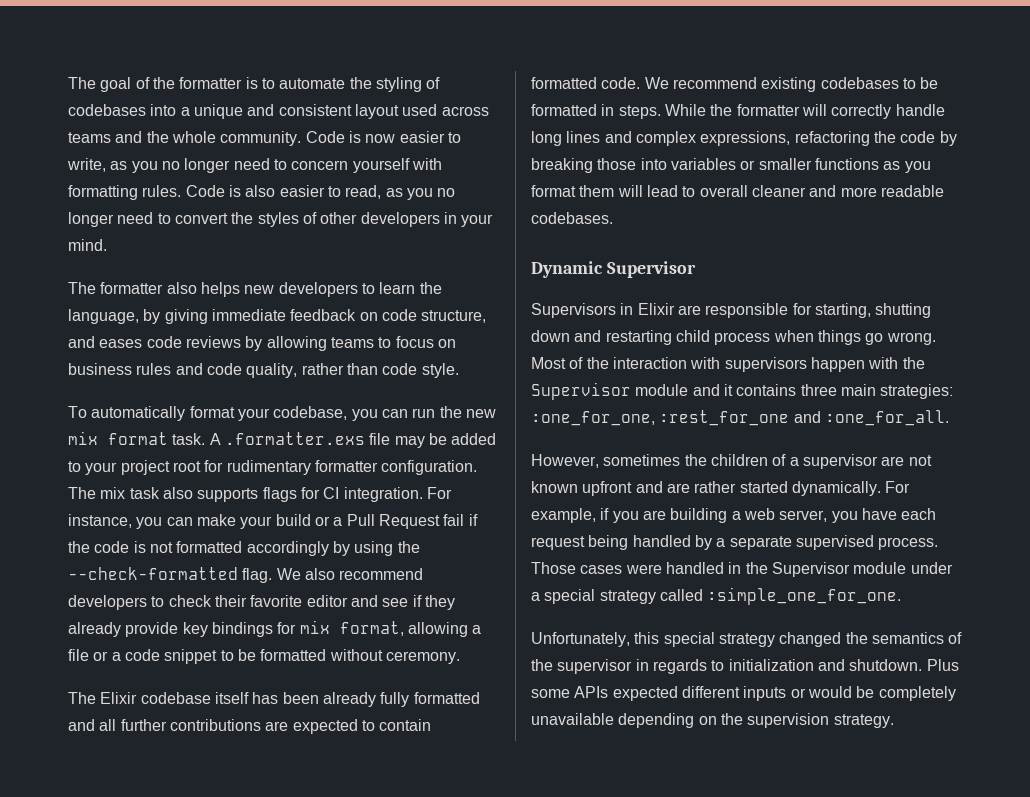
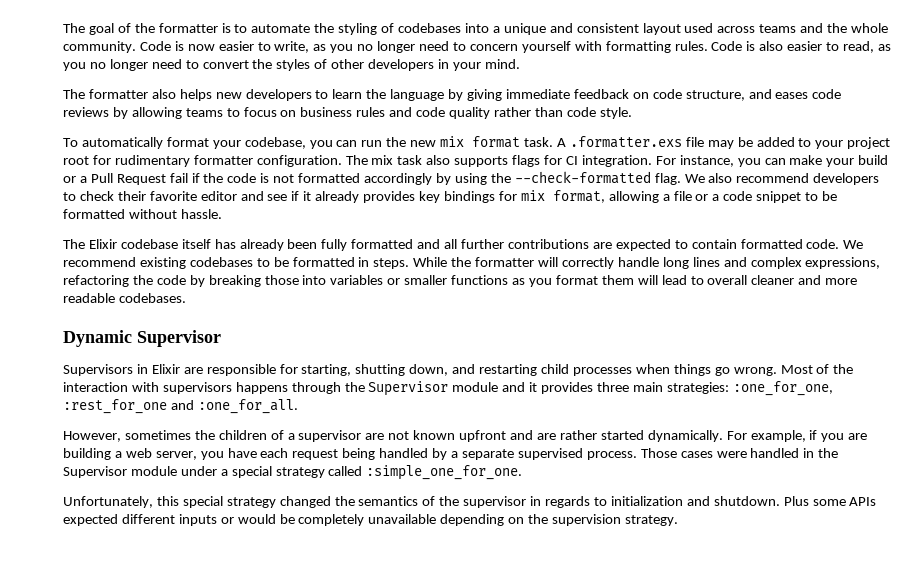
- The formatter also helps new developers to learn the language, by giving immediate feedback on code structure, and eases code reviews by allowing teams to focus on business rules and code quality, rather than code style.
+ The formatter also helps new developers to learn the language by giving immediate feedback on code structure, and eases code reviews by allowing teams to focus on business rules and code quality rather than code style.
- We also recommend developers to check their favorite editor and see if they already provide key bindings for mix format, allowing a file or a code snippet to be formatted without ceremony.
+ We also recommend developers to check their favorite editor and see if it already provides key bindings for mix format, allowing a file or a code snippet to be formatted without hassle.
- The Elixir codebase itself has been already fully formatted and all further contributions are expected to contain formatted code.
+ The Elixir codebase itself has already been fully formatted and all further contributions are expected to contain formatted code.
- Supervisors in Elixir are responsible for starting, shutting down and restarting child process when things go wrong.
+ Supervisors in Elixir are responsible for starting, shutting down, and restarting child processes when things go wrong.
- Most of the interaction with supervisors happen with the Supervisor module and it contains three main strategies: :one_for_one, :rest_for_one and :one_for_all.
+ Most of the interaction with supervisors happens through the Supervisor module and it provides three main strategies: :one_for_one, :rest_for_one and :one_for_all.

